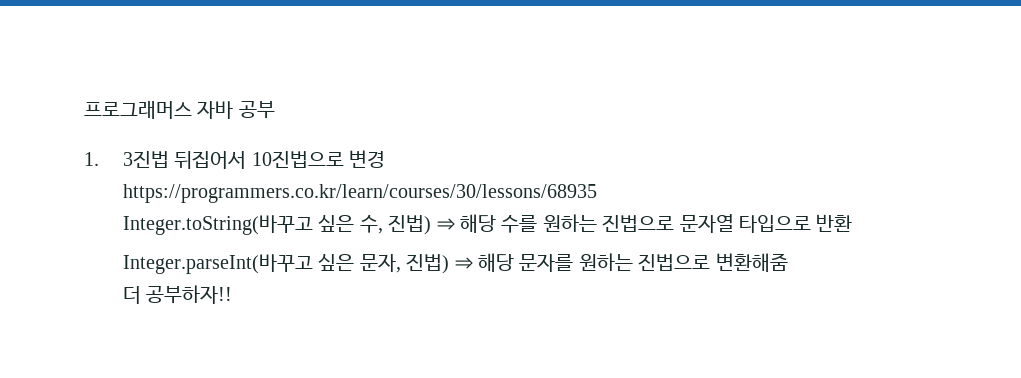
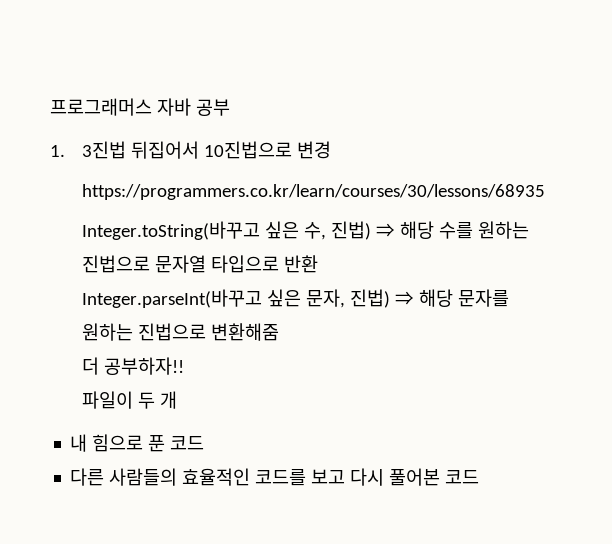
+ 파일이 두 개
+ 내 힘으로 푼 코드
+ 다른 사람들의 효율적인 코드를 보고 다시 풀어본 코드

